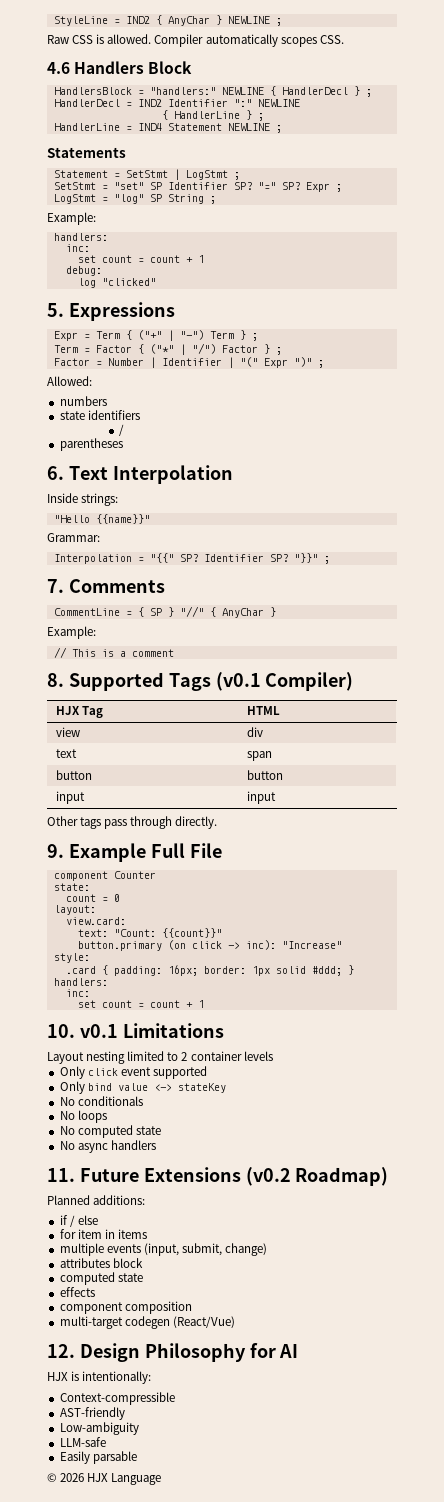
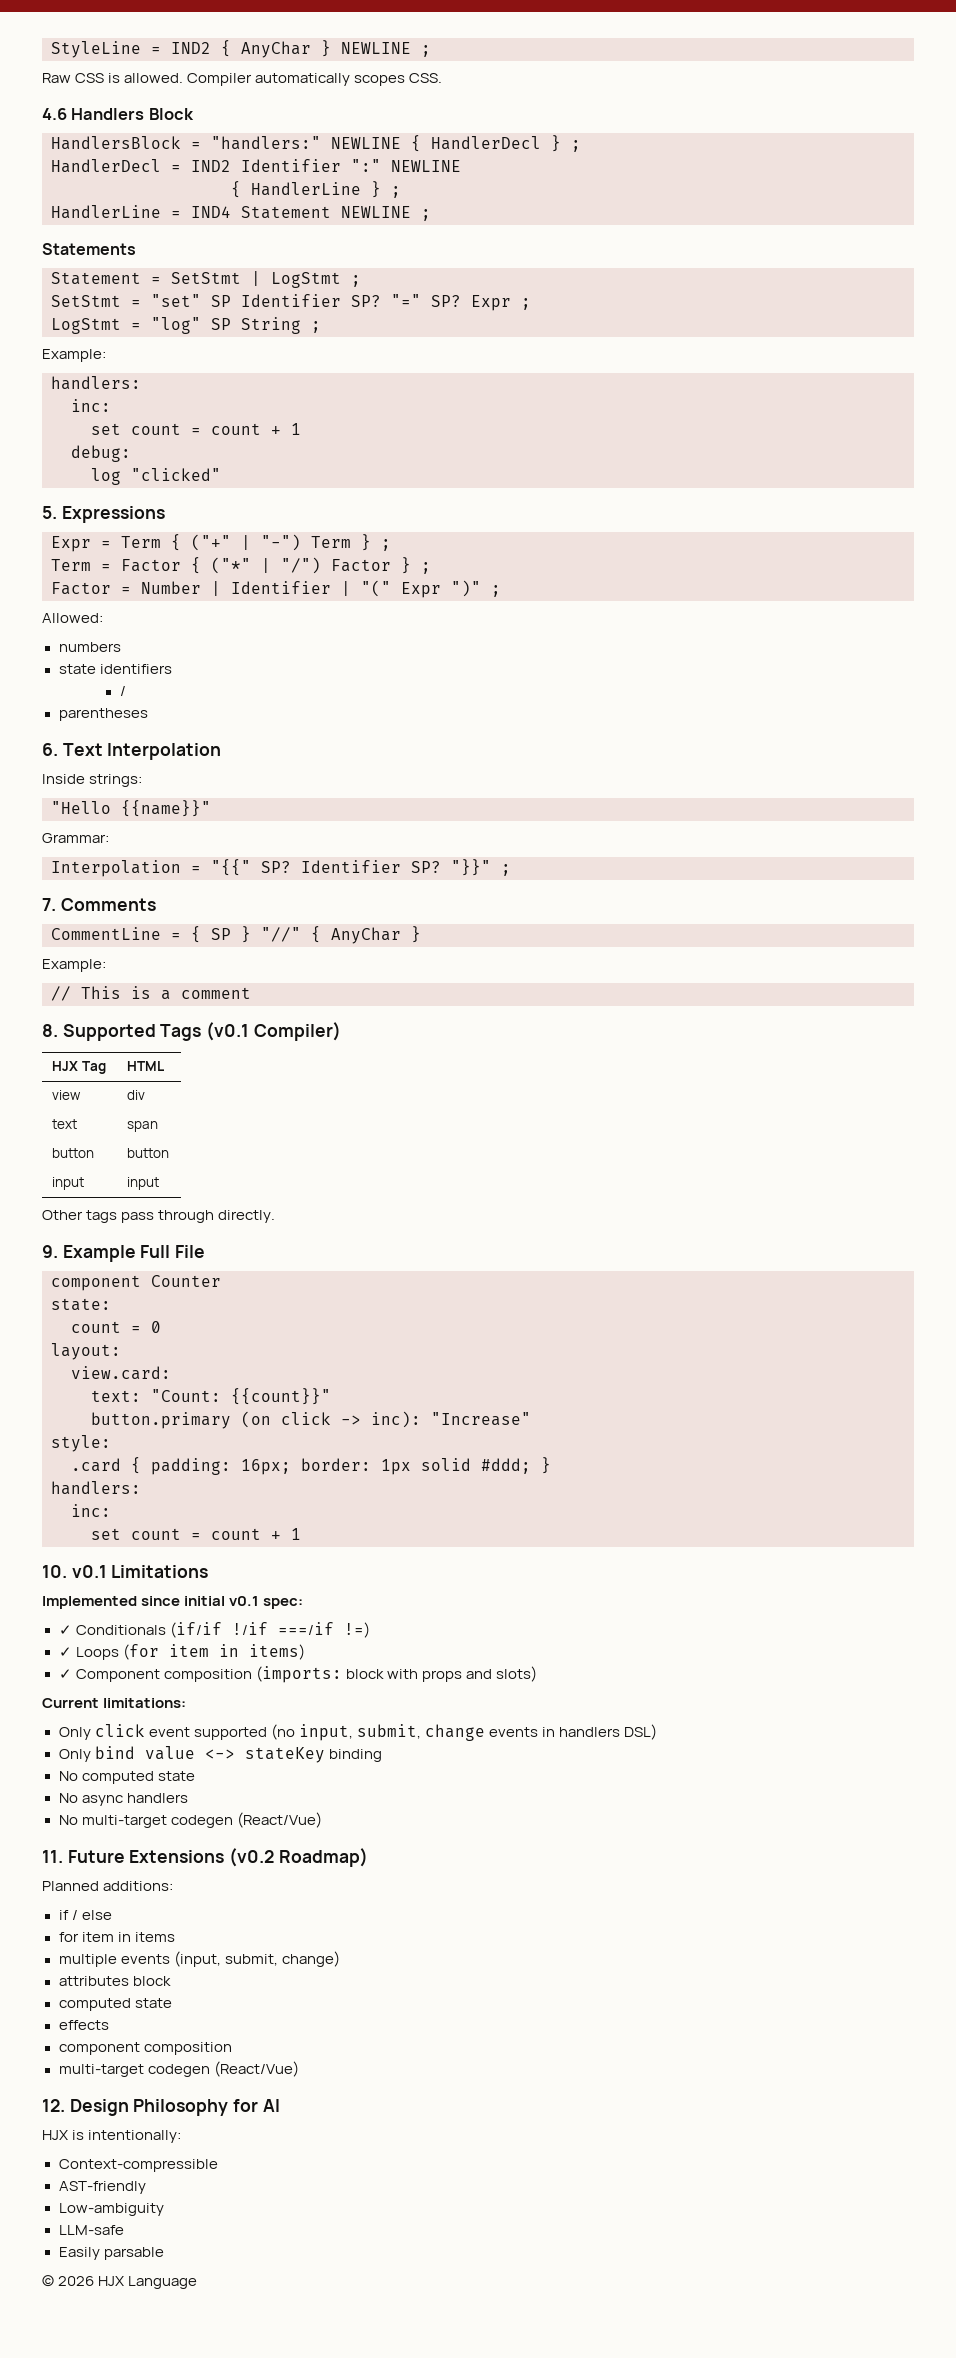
- Layout nesting limited to 2 container levels
- Only click event supported
+ Implemented since initial v0.1 spec:
+ ✓ Conditionals (if/if !/if ===/if !=)
+ ✓ Loops (for item in items)
+ ✓ Component composition (imports: block with props and slots)
+ Current limitations:
+ Only click event supported (no input, submit, change events in handlers DSL)
- Only bind value <-> stateKey
- No conditionals
- No loops
+ Only bind value <-> stateKey binding
+ No multi-target codegen (React/Vue)

